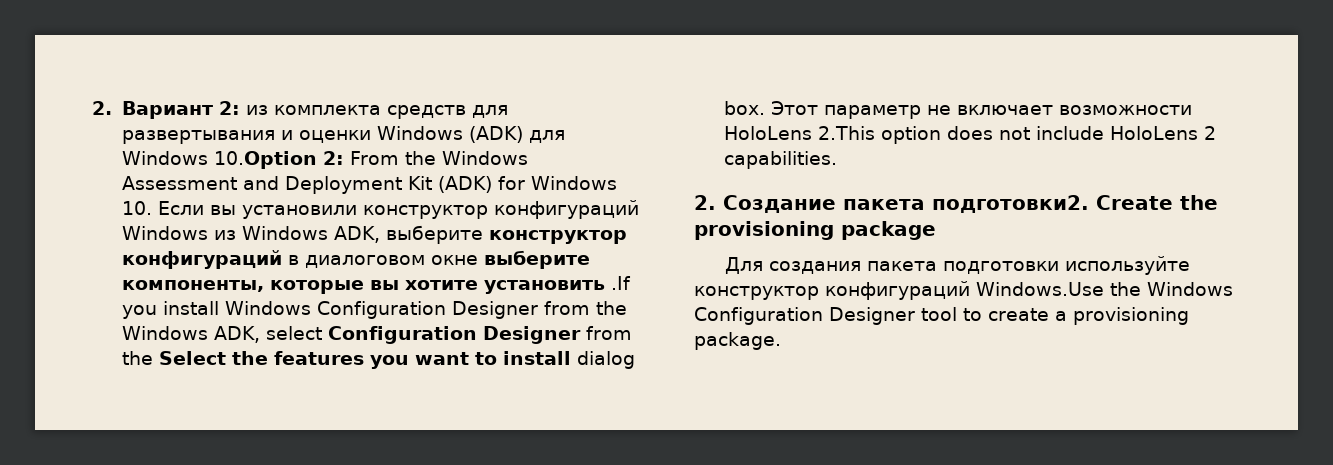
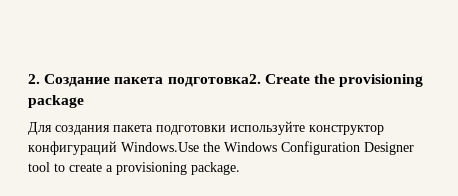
- 2. Вариант 2: из комплекта средств для развертывания и оценки Windows (ADK) для Windows 10.Option 2: From the Windows Assessment and Deployment Kit (ADK) for Windows 10. Если вы установили конструктор конфигураций Windows из Windows ADK, выберите конструктор конфигураций в диалоговом окне выберите компоненты, которые вы хотите установить .If you install Windows Configuration Designer from the Windows ADK, select Configuration Designer from the Select the features you want to install dialog box. Этот параметр не включает возможности HoloLens 2.This option does not include HoloLens 2 capabilities.
- 2. Создание пакета подготовки2.
+ 2. Создание пакета подготовка2.

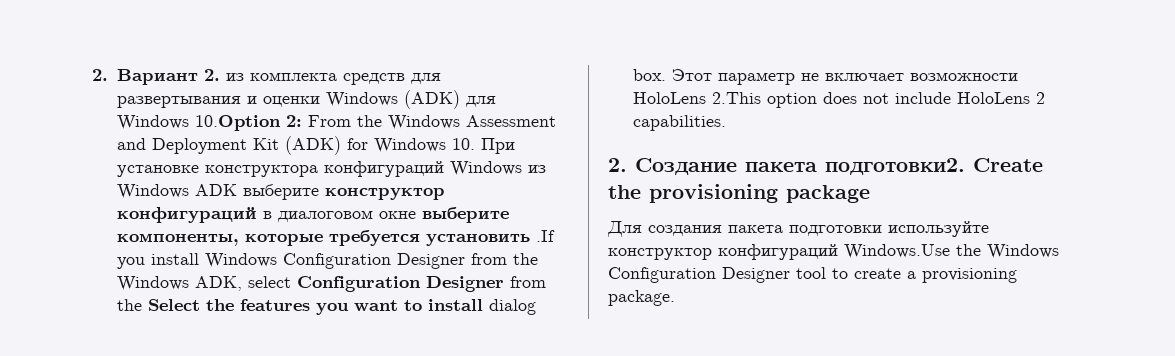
- 2. Создание пакета подготовка2.
+ 2. Вариант 2. из комплекта средств для развертывания и оценки Windows (ADK) для Windows 10.Option 2: From the Windows Assessment and Deployment Kit (ADK) for Windows 10. При установке конструктора конфигураций Windows из Windows ADK выберите конструктор конфигураций в диалоговом окне выберите компоненты, которые требуется установить .If you install Windows Configuration Designer from the Windows ADK, select Configuration Designer from the Select the features you want to install dialog box. Этот параметр не включает возможности HoloLens 2.This option does not include HoloLens 2 capabilities.
+ 2. Создание пакета подготовки2.

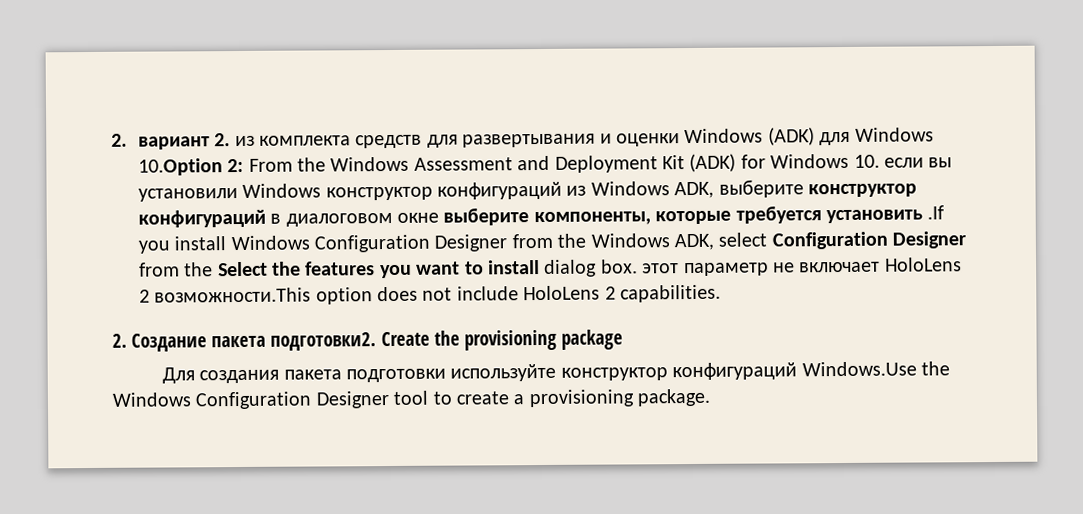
- 2. Вариант 2. из комплекта средств для развертывания и оценки Windows (ADK) для Windows 10.Option 2:
+ 2. вариант 2. из комплекта средств для развертывания и оценки Windows (ADK) для Windows 10.Option 2:
- From the Windows Assessment and Deployment Kit (ADK) for Windows 10. При установке конструктора конфигураций Windows из Windows ADK выберите конструктор конфигураций в диалоговом окне выберите компоненты, которые требуется установить .If you install Windows Configuration Designer from the Windows ADK, select Configuration Designer from the Select the features you want to install dialog box. Этот параметр не включает возможности HoloLens 2.This option does not include HoloLens 2 capabilities.
+ From the Windows Assessment and Deployment Kit (ADK) for Windows 10. если вы установили Windows конструктор конфигураций из Windows ADK, выберите конструктор конфигураций в диалоговом окне выберите компоненты, которые требуется установить .If you install Windows Configuration Designer from the Windows ADK, select Configuration Designer from the Select the features you want to install dialog box. этот параметр не включает HoloLens 2 возможности.This option does not include HoloLens 2 capabilities.

